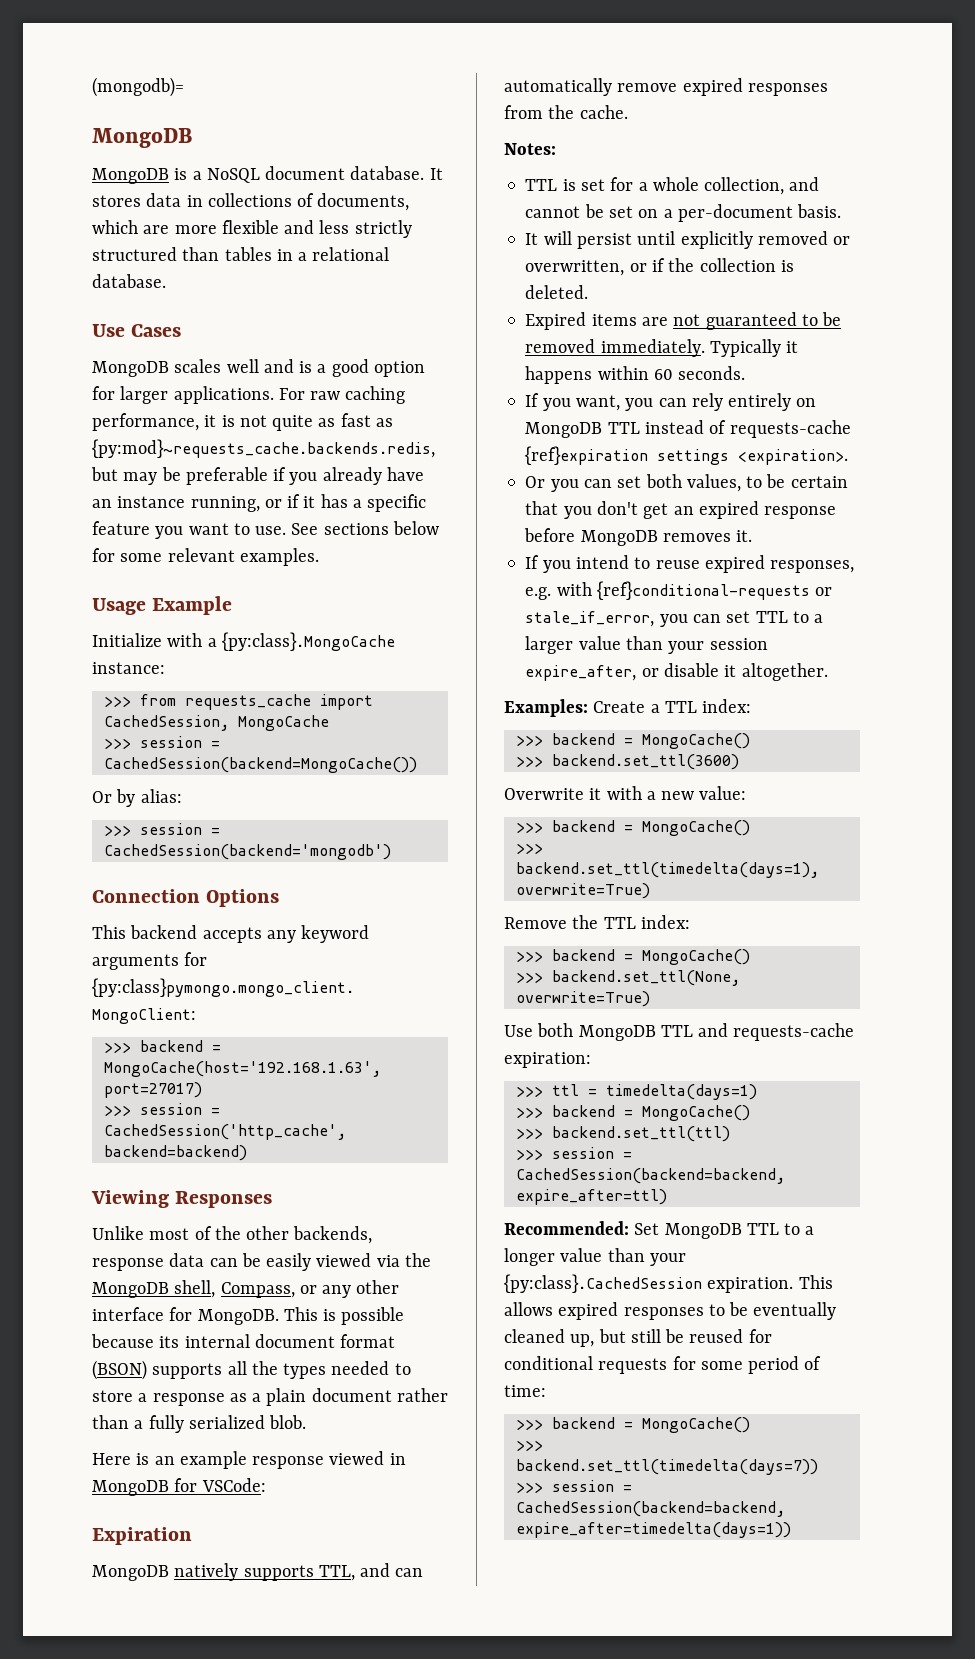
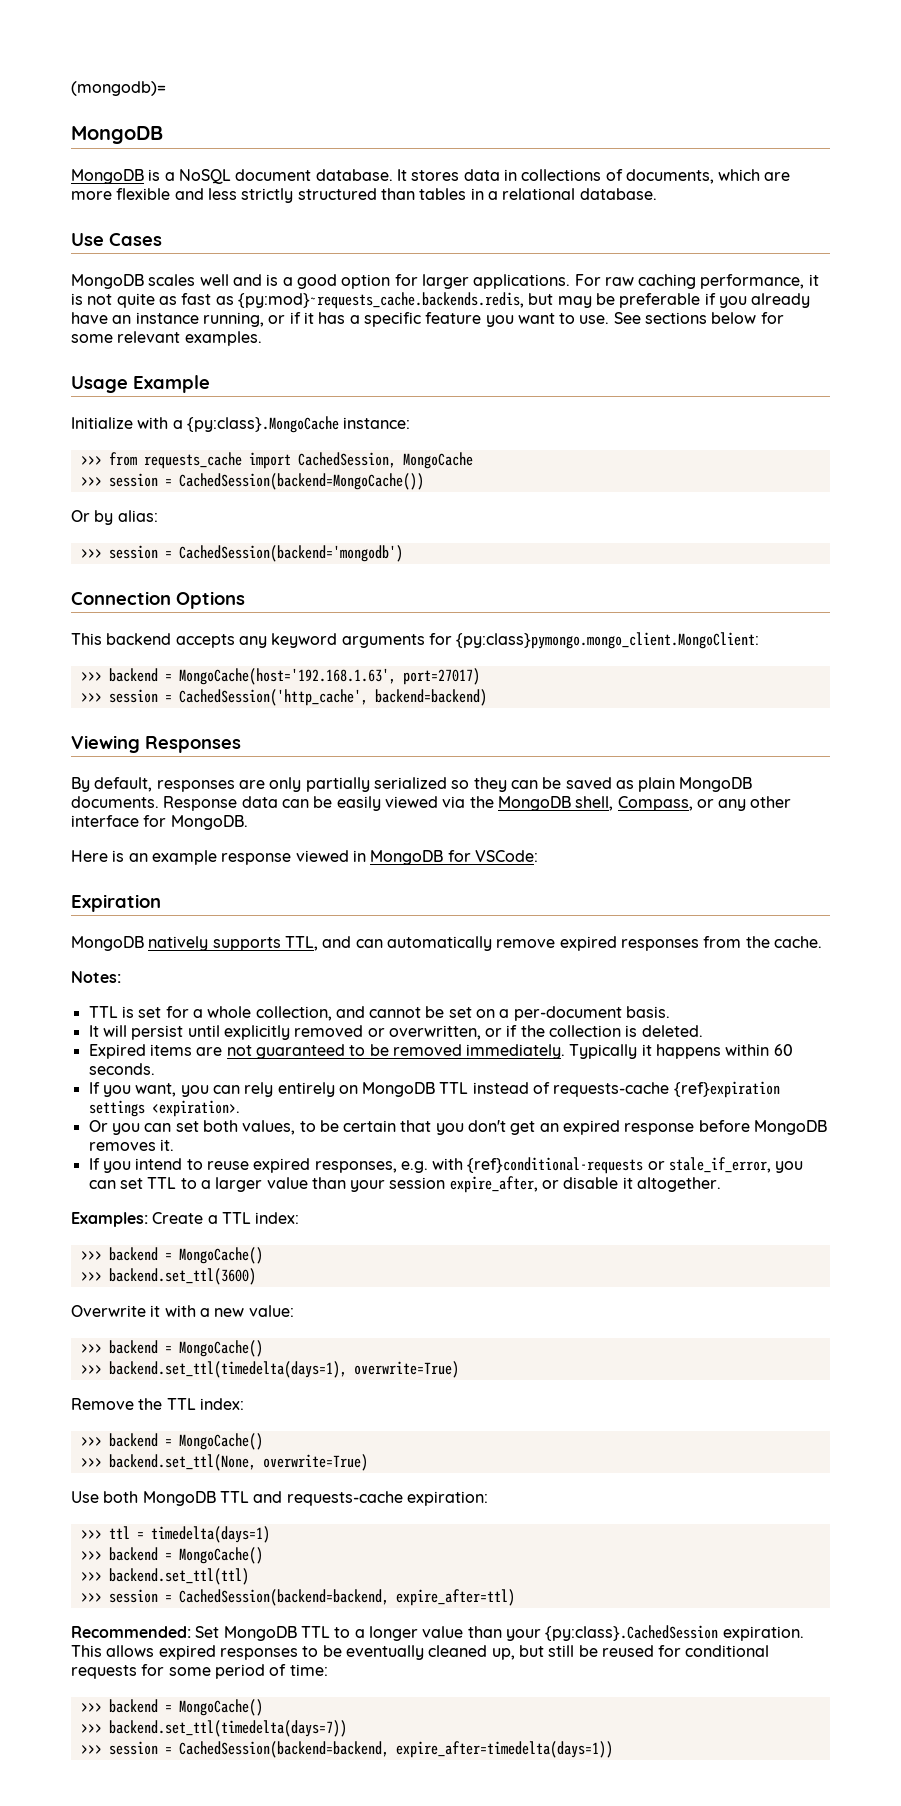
- Unlike most of the other backends, response data can be easily viewed via the MongoDB shell, Compass, or any other interface for MongoDB. This is possible because its internal document format (BSON) supports all the types needed to store a response as a plain document rather than a fully serialized blob.
+ By default, responses are only partially serialized so they can be saved as plain MongoDB documents. Response data can be easily viewed via the MongoDB shell, Compass, or any other interface for MongoDB.

